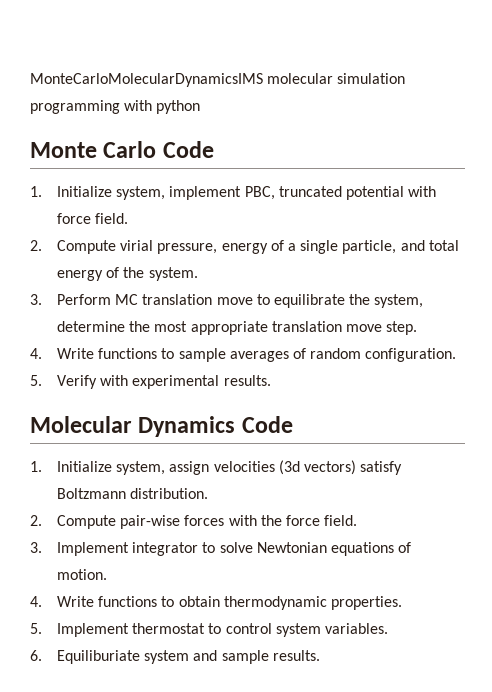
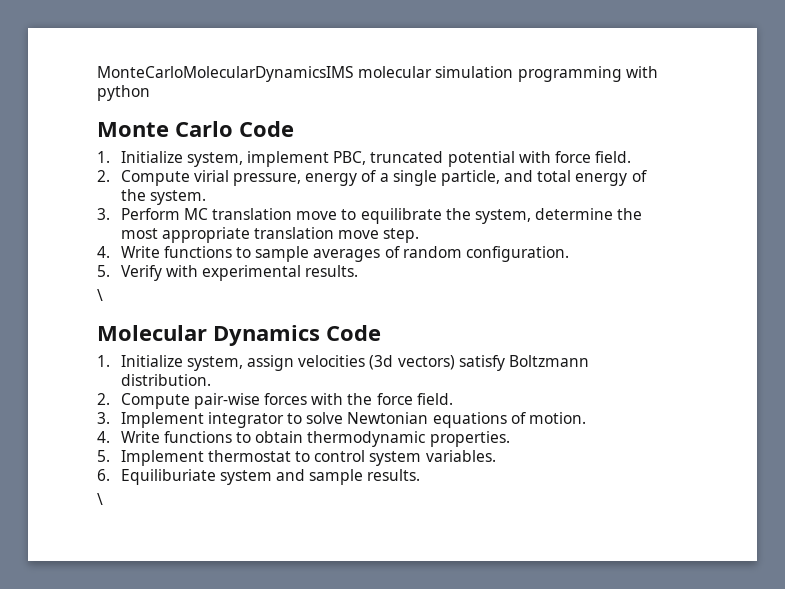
  5. Verify with experimental results.
+ \
  6. Equiliburiate system and sample results.
+ \

